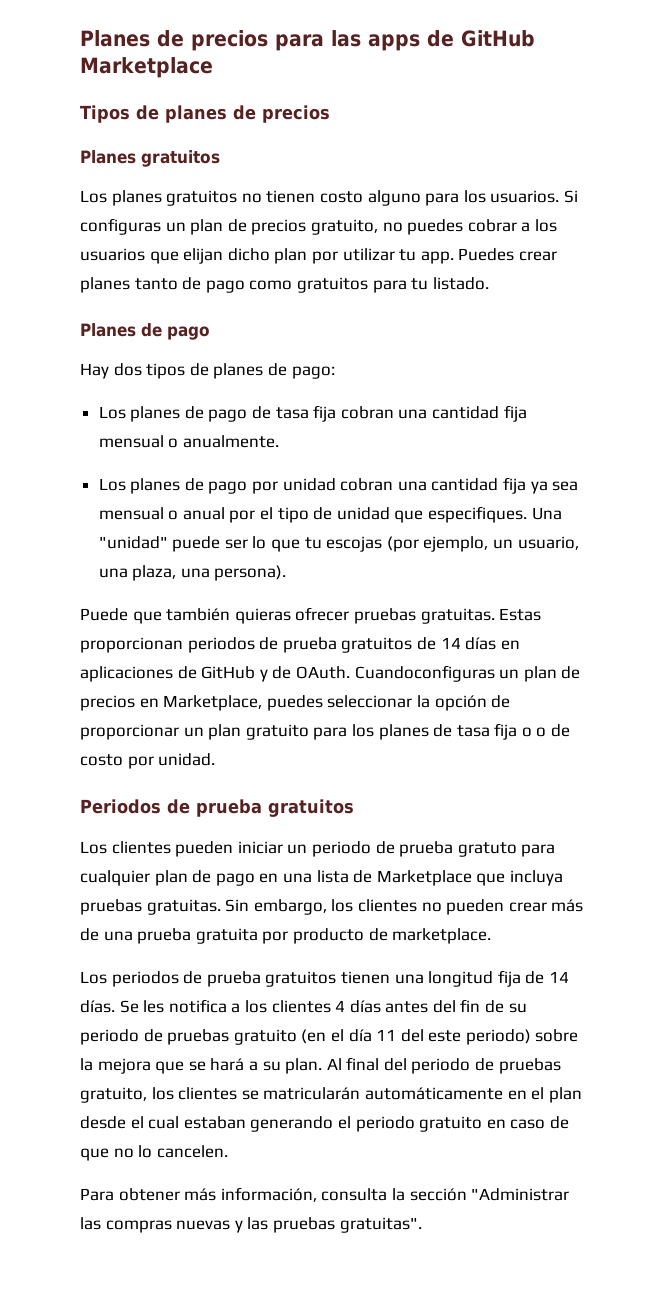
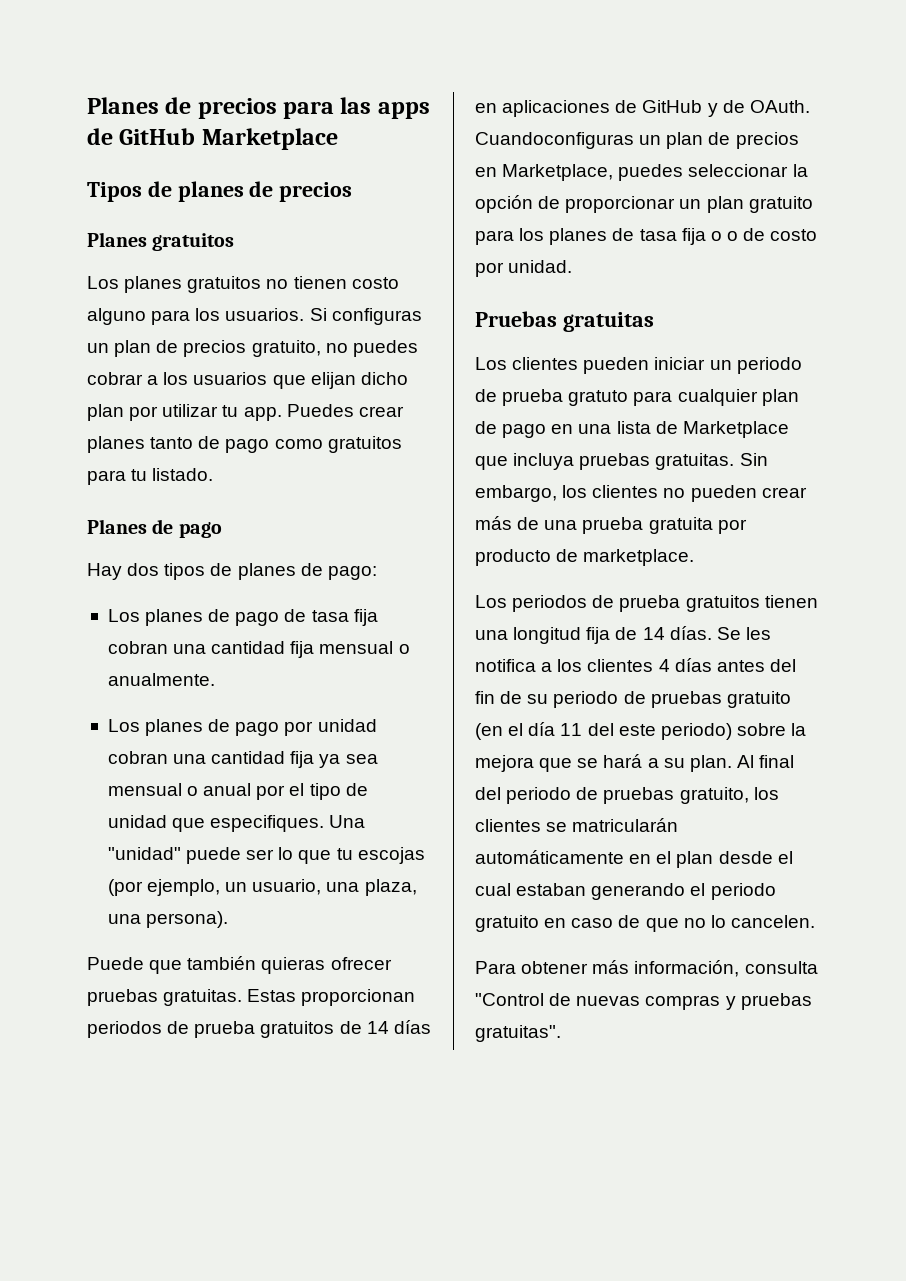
- Periodos de prueba gratuitos
+ Pruebas gratuitas
- Para obtener más información, consulta la sección "Administrar las compras nuevas y las pruebas gratuitas".
+ Para obtener más información, consulta "Control de nuevas compras y pruebas gratuitas".

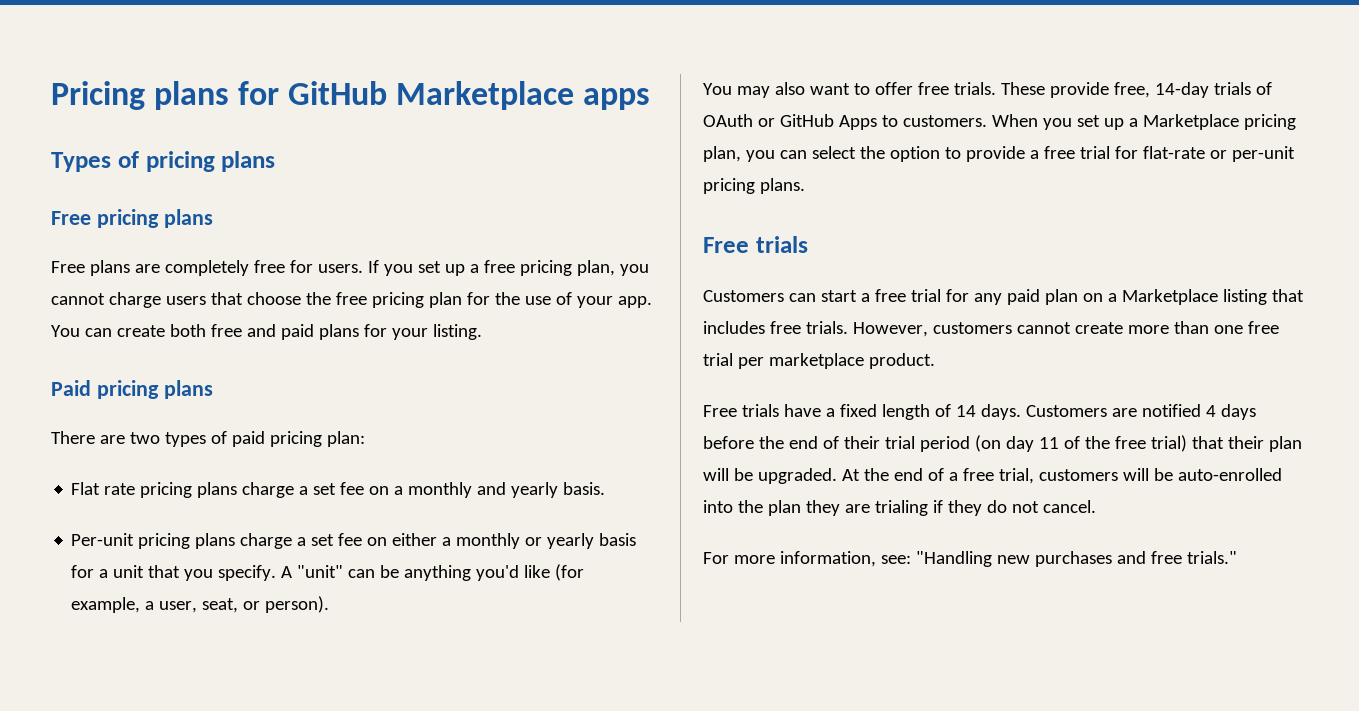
- Planes de precios para las apps de GitHub Marketplace
- Tipos de planes de precios
- Planes gratuitos
- Los planes gratuitos no tienen costo alguno para los usuarios. Si configuras un plan de precios gratuito, no puedes cobrar a los usuarios que elijan dicho plan por utilizar tu app. Puedes crear planes tanto de pago como gratuitos para tu listado.
- Planes de pago
- Hay dos tipos de planes de pago:
- Los planes de pago de tasa fija cobran una cantidad fija mensual o anualmente.
- Los planes de pago por unidad cobran una cantidad fija ya sea mensual o anual por el tipo de unidad que especifiques. Una "unidad" puede ser lo que tu escojas (por ejemplo, un usuario, una plaza, una persona).
- Puede que también quieras ofrecer pruebas gratuitas. Estas proporcionan periodos de prueba gratuitos de 14 días en aplicaciones de GitHub y de OAuth. Cuandoconfiguras un plan de precios en Marketplace, puedes seleccionar la opción de proporcionar un plan gratuito para los planes de tasa fija o o de costo por unidad.
- Pruebas gratuitas
- Los clientes pueden iniciar un periodo de prueba gratuto para cualquier plan de pago en una lista de Marketplace que incluya pruebas gratuitas. Sin embargo, los clientes no pueden crear más de una prueba gratuita por producto de marketplace.
- Los periodos de prueba gratuitos tienen una longitud fija de 14 días. Se les notifica a los clientes 4 días antes del fin de su periodo de pruebas gratuito (en el día 11 del este periodo) sobre la mejora que se hará a su plan. Al final del periodo de pruebas gratuito, los clientes se matricularán automáticamente en el plan desde el cual estaban generando el periodo gratuito en caso de que no lo cancelen.
- Para obtener más información, consulta "Control de nuevas compras y pruebas gratuitas".
+ Pricing plans for GitHub Marketplace apps
+ Types of pricing plans
+ Free pricing plans
+ Free plans are completely free for users. If you set up a free pricing plan, you cannot charge users that choose the free pricing plan for the use of your app. You can create both free and paid plans for your listing.
+ Paid pricing plans
+ There are two types of paid pricing plan:
+ Flat rate pricing plans charge a set fee on a monthly and yearly basis.
+ Per-unit pricing plans charge a set fee on either a monthly or yearly basis for a unit that you specify. A "unit" can be anything you'd like (for example, a user, seat, or person).
+ You may also want to offer free trials. These provide free, 14-day trials of OAuth or GitHub Apps to customers. When you set up a Marketplace pricing plan, you can select the option to provide a free trial for flat-rate or per-unit pricing plans.
+ Free trials
+ Customers can start a free trial for any paid plan on a Marketplace listing that includes free trials. However, customers cannot create more than one free trial per marketplace product.
+ Free trials have a fixed length of 14 days. Customers are notified 4 days before the end of their trial period (on day 11 of the free trial) that their plan will be upgraded. At the end of a free trial, customers will be auto-enrolled into the plan they are trialing if they do not cancel.
+ For more information, see: "Handling new purchases and free trials."

